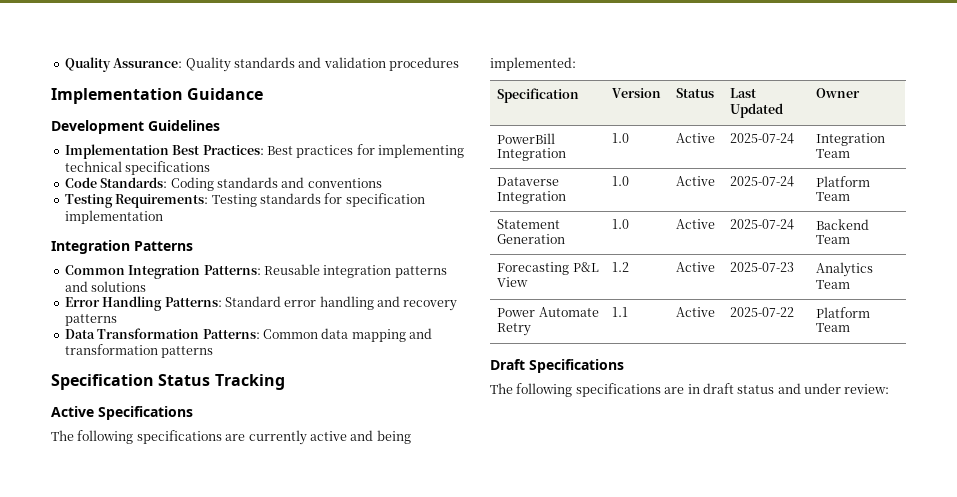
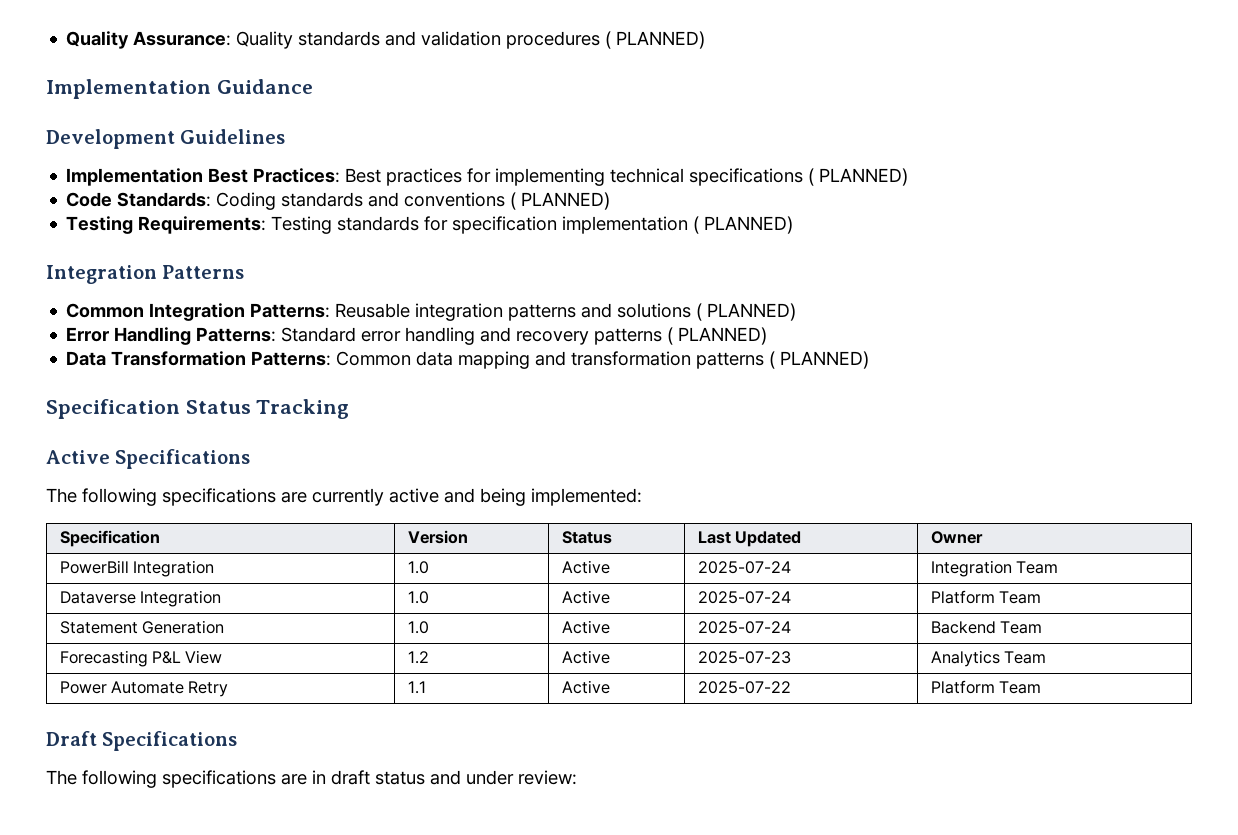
- Quality Assurance: Quality standards and validation procedures
+ Quality Assurance: Quality standards and validation procedures ( PLANNED)
- Implementation Best Practices: Best practices for implementing technical specifications
+ Implementation Best Practices: Best practices for implementing technical specifications ( PLANNED)
- Code Standards: Coding standards and conventions
+ Code Standards: Coding standards and conventions ( PLANNED)
- Testing Requirements: Testing standards for specification implementation
+ Testing Requirements: Testing standards for specification implementation ( PLANNED)
- Common Integration Patterns: Reusable integration patterns and solutions
+ Common Integration Patterns: Reusable integration patterns and solutions ( PLANNED)
- Error Handling Patterns: Standard error handling and recovery patterns
+ Error Handling Patterns: Standard error handling and recovery patterns ( PLANNED)
- Data Transformation Patterns: Common data mapping and transformation patterns
+ Data Transformation Patterns: Common data mapping and transformation patterns ( PLANNED)

